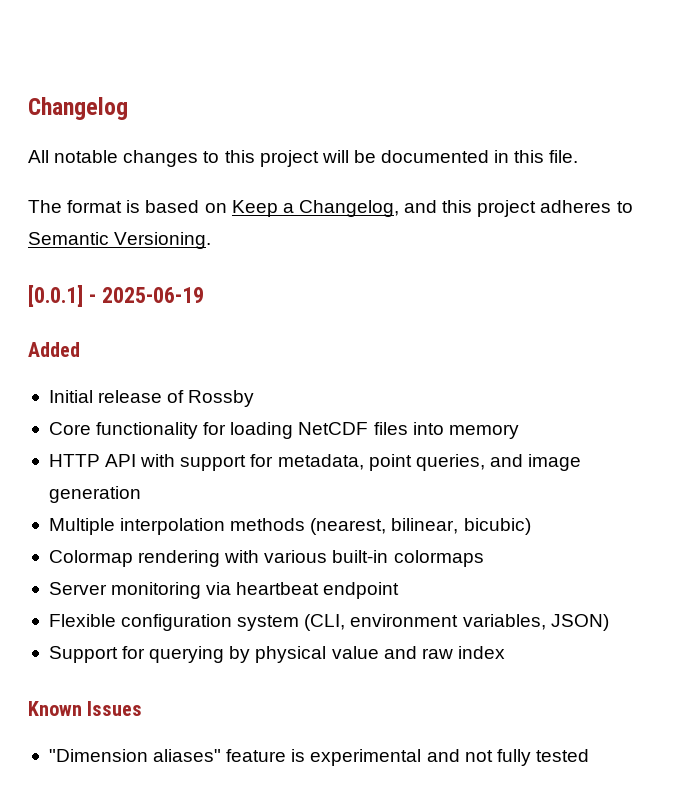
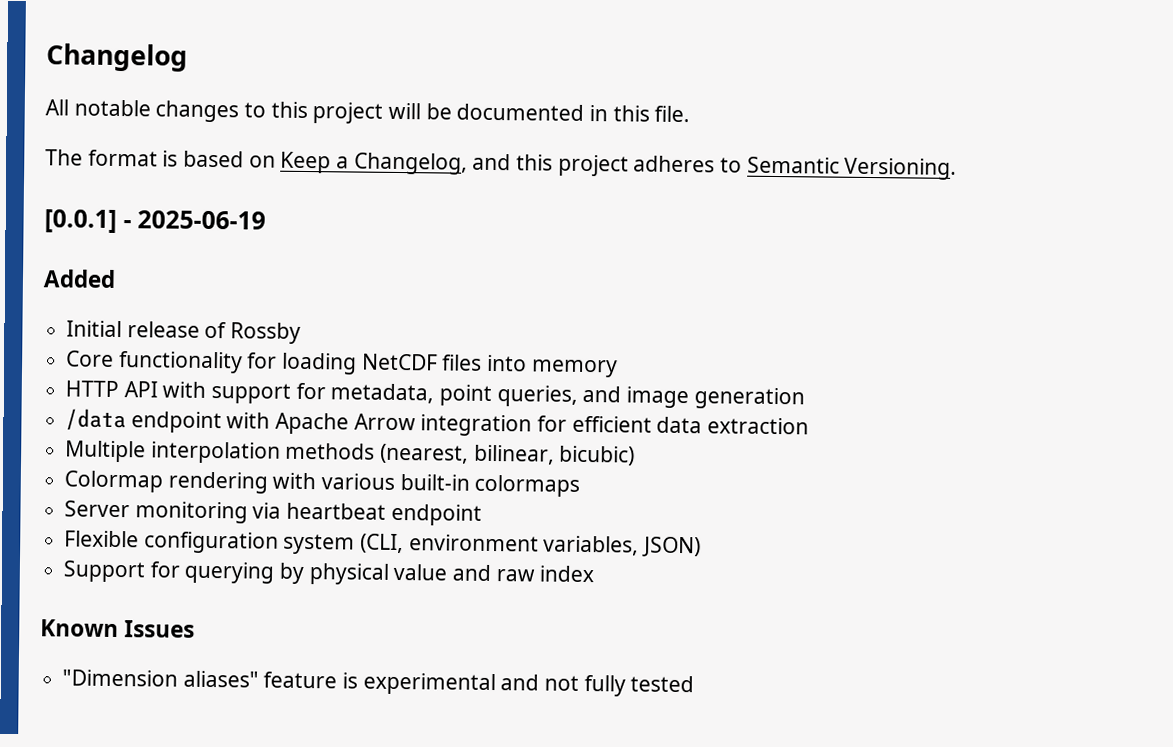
+ /data endpoint with Apache Arrow integration for efficient data extraction

